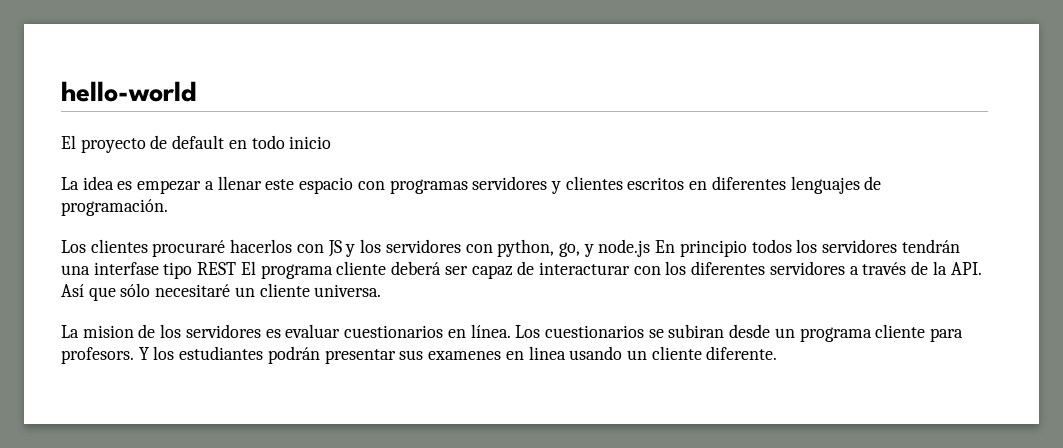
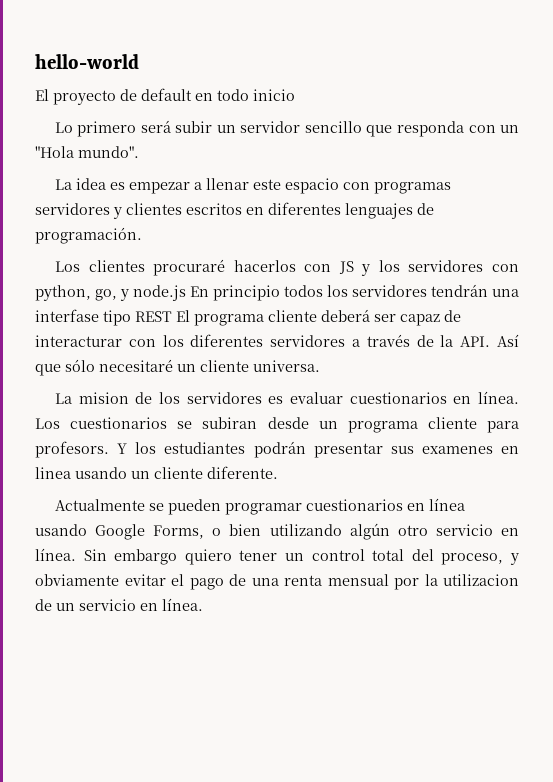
+ Lo primero será subir un servidor sencillo que responda con un "Hola mundo".
+ Actualmente se pueden programar cuestionarios en línea usando Google Forms, o bien utilizando algún otro servicio en línea. Sin embargo quiero tener un control total del proceso, y obviamente evitar el pago de una renta mensual por la utilizacion de un servicio en línea.

